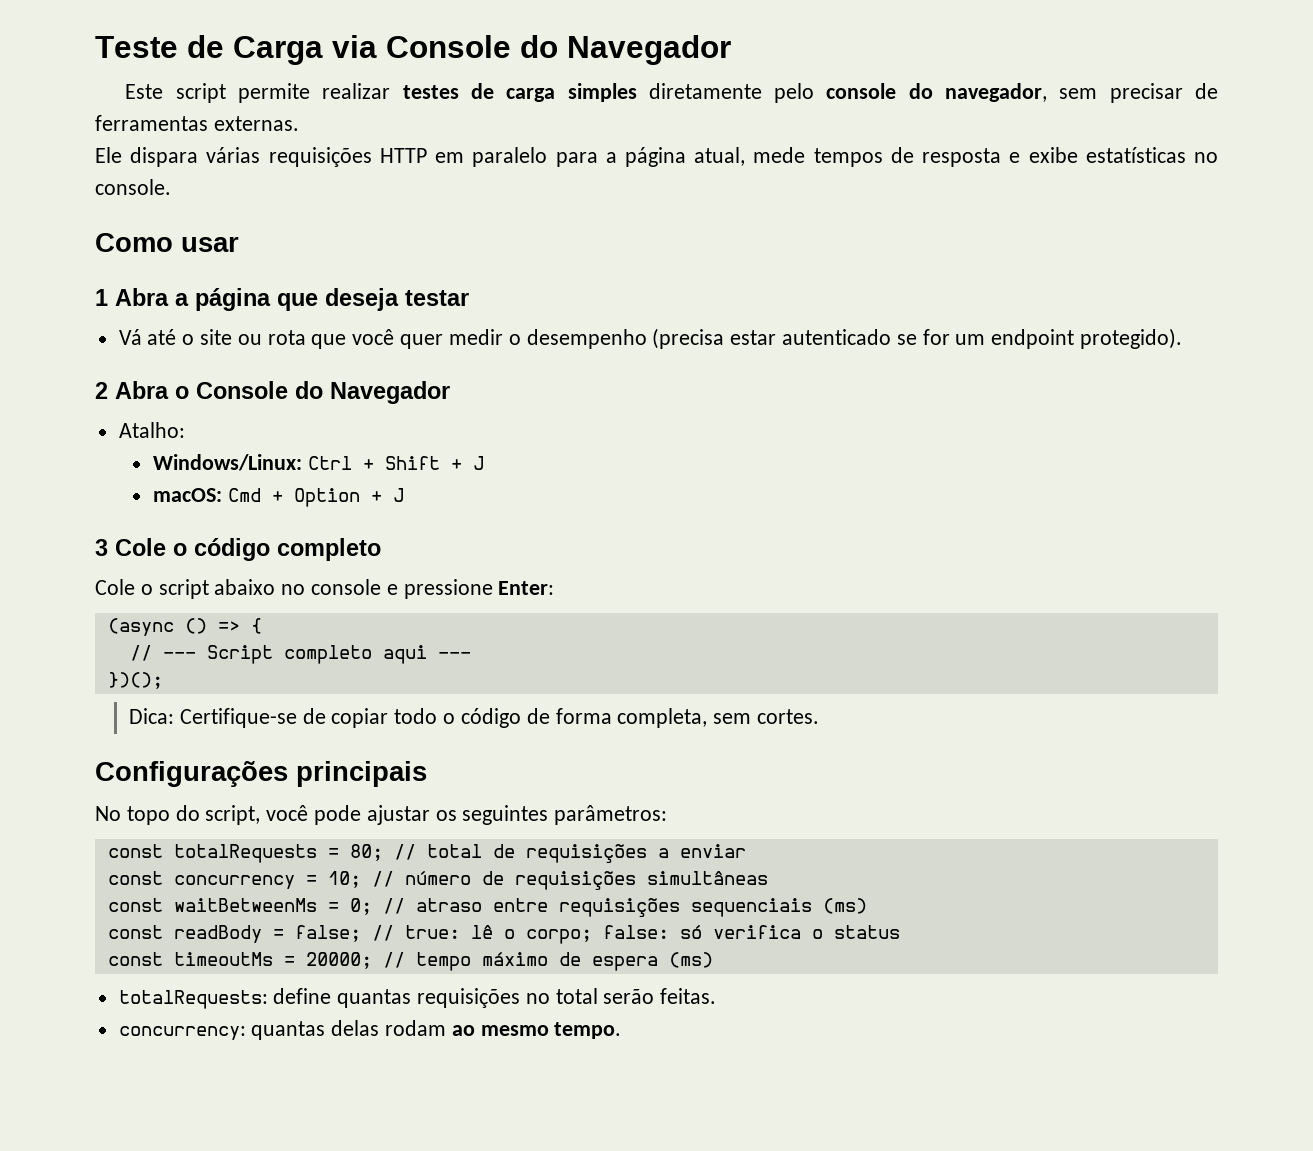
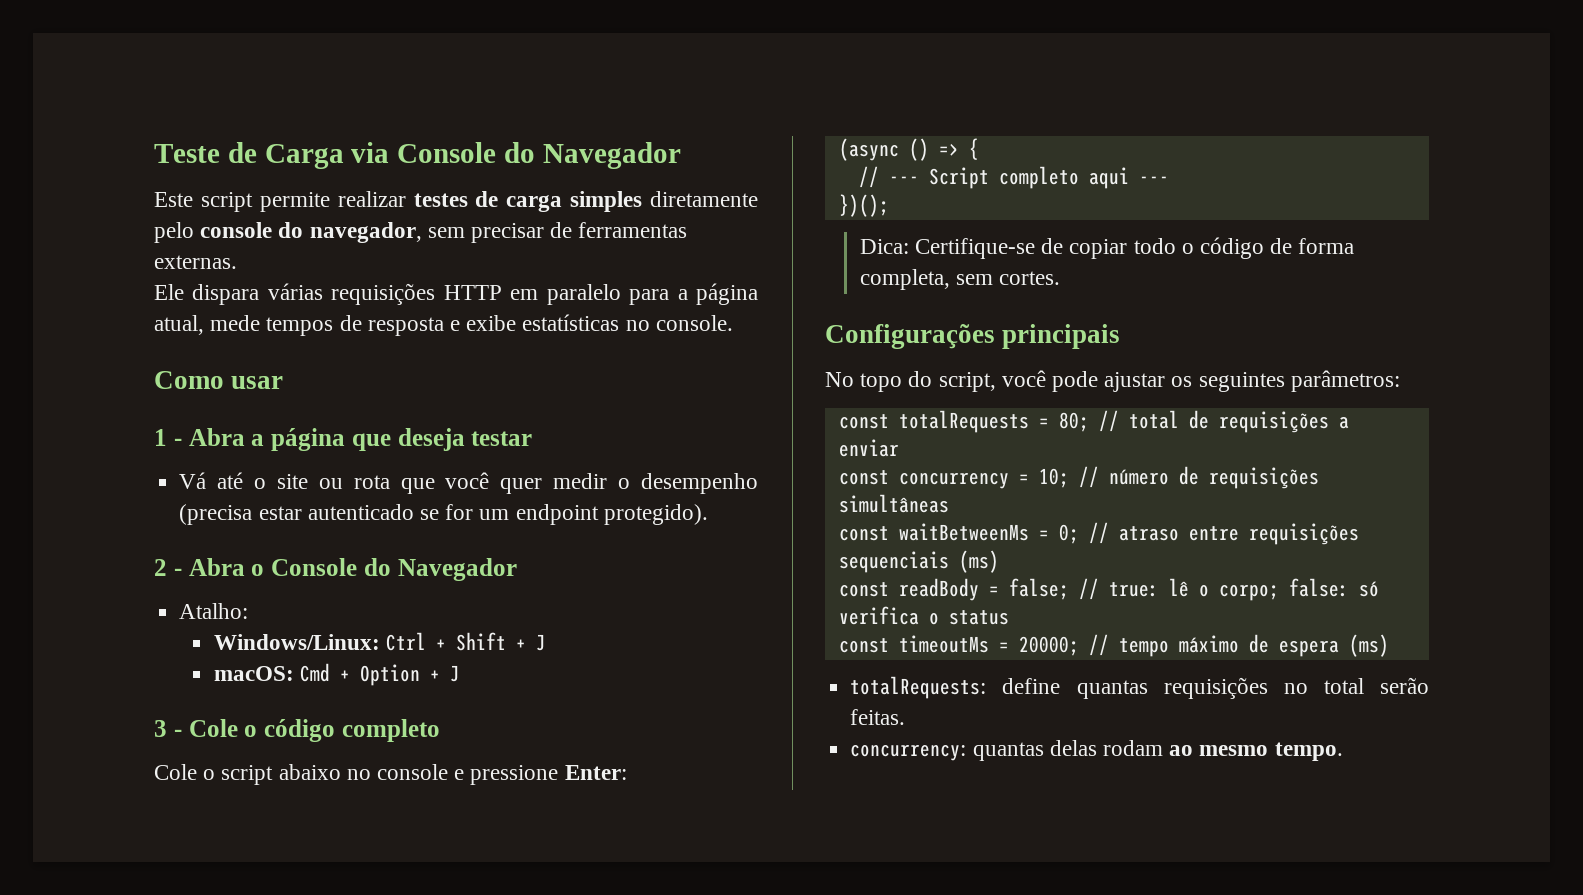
- 1 Abra a página que deseja testar
+ 1 - Abra a página que deseja testar
- 2 Abra o Console do Navegador
+ 2 - Abra o Console do Navegador
- 3 Cole o código completo
+ 3 - Cole o código completo

